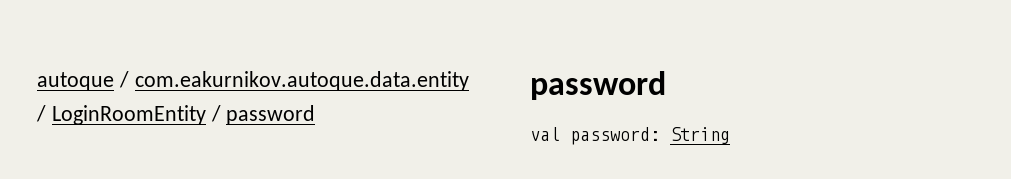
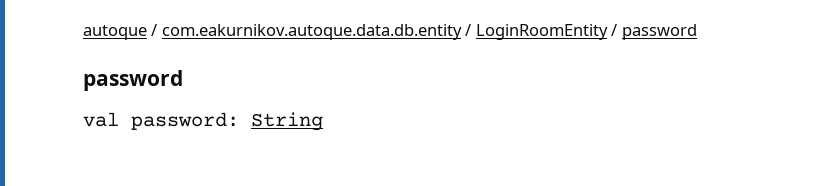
- autoque / com.eakurnikov.autoque.data.entity / LoginRoomEntity / password
+ autoque / com.eakurnikov.autoque.data.db.entity / LoginRoomEntity / password

